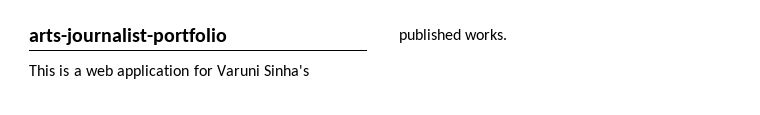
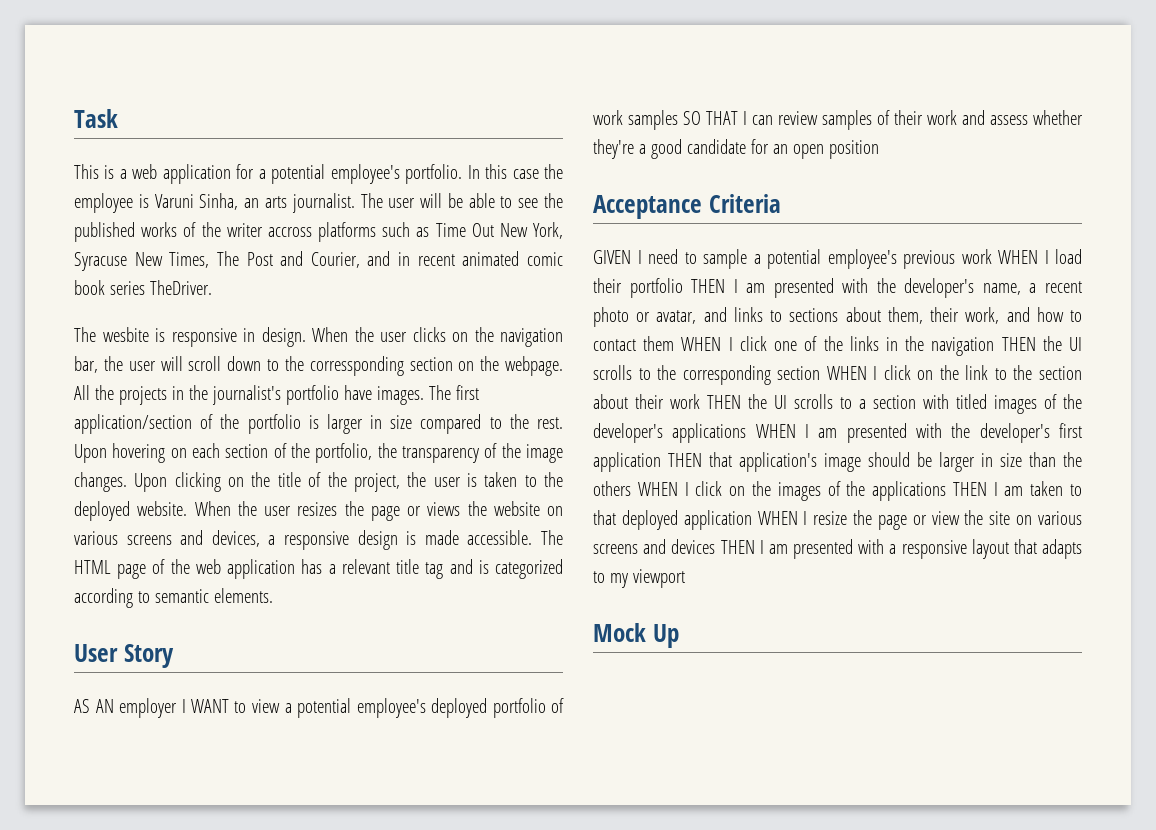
- arts-journalist-portfolio
+ Task
- This is a web application for Varuni Sinha's published works.
+ This is a web application for a potential employee's portfolio. In this case the employee is Varuni Sinha, an arts journalist. The user will be able to see the published works of the writer accross platforms such as Time Out New York, Syracuse New Times, The Post and Courier, and in recent animated comic book series TheDriver.
+ The wesbite is responsive in design. When the user clicks on the navigation bar, the user will scroll down to the corressponding section on the webpage. All the projects in the journalist's portfolio have images. The first application/section of the portfolio is larger in size compared to the rest. Upon hovering on each section of the portfolio, the transparency of the image changes. Upon clicking on the title of the project, the user is taken to the deployed website. When the user resizes the page or views the website on various screens and devices, a responsive design is made accessible. The HTML page of the web application has a relevant title tag and is categorized according to semantic elements.
+ User Story
+ AS AN employer I WANT to view a potential employee's deployed portfolio of work samples SO THAT I can review samples of their work and assess whether they're a good candidate for an open position
+ Acceptance Criteria
+ GIVEN I need to sample a potential employee's previous work WHEN I load their portfolio THEN I am presented with the developer's name, a recent photo or avatar, and links to sections about them, their work, and how to contact them WHEN I click one of the links in the navigation THEN the UI scrolls to the corresponding section WHEN I click on the link to the section about their work THEN the UI scrolls to a section with titled images of the developer's applications WHEN I am presented with the developer's first application THEN that application's image should be larger in size than the others WHEN I click on the images of the applications THEN I am taken to that deployed application WHEN I resize the page or view the site on various screens and devices THEN I am presented with a responsive layout that adapts to my viewport
+ Mock Up

